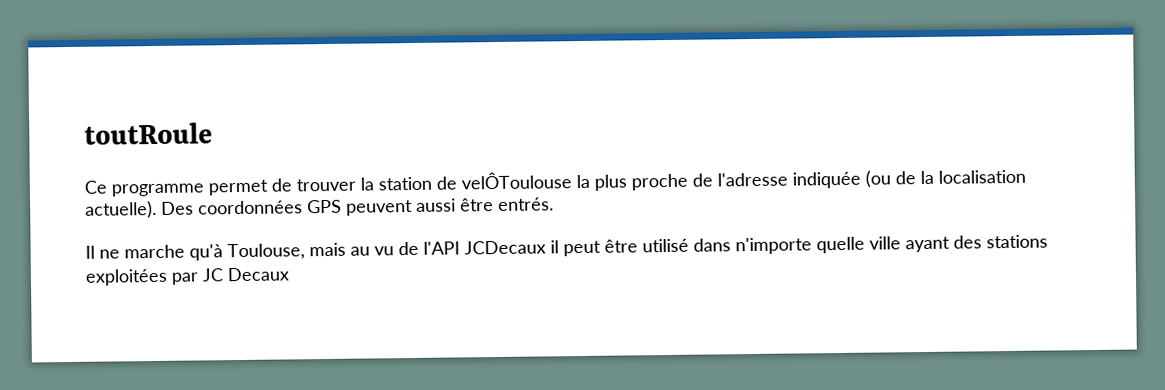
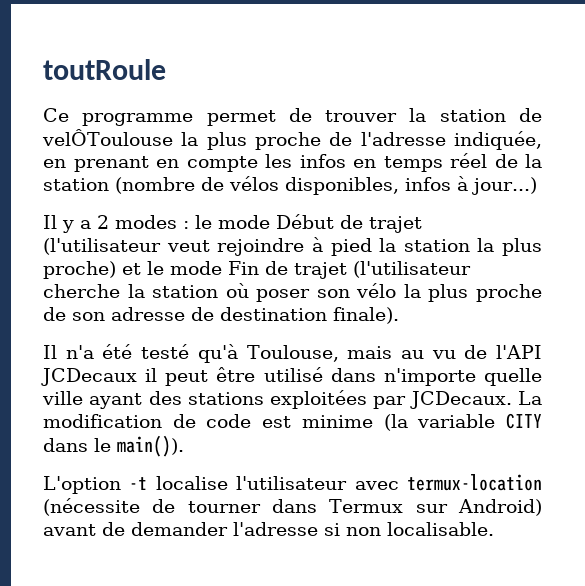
- Ce programme permet de trouver la station de velÔToulouse la plus proche de l'adresse indiquée (ou de la localisation actuelle). Des coordonnées GPS peuvent aussi être entrés.
- Il ne marche qu'à Toulouse, mais au vu de l'API JCDecaux il peut être utilisé dans n'importe quelle ville ayant des stations exploitées par JC Decaux
+ Ce programme permet de trouver la station de velÔToulouse la plus proche de l'adresse indiquée, en prenant en compte les infos en temps réel de la station (nombre de vélos disponibles, infos à jour...)
+ Il y a 2 modes : le mode Début de trajet (l'utilisateur veut rejoindre à pied la station la plus proche) et le mode Fin de trajet (l'utilisateur cherche la station où poser son vélo la plus proche de son adresse de destination finale).
+ Il n'a été testé qu'à Toulouse, mais au vu de l'API JCDecaux il peut être utilisé dans n'importe quelle ville ayant des stations exploitées par JCDecaux. La modification de code est minime (la variable CITY dans le main()).
+ L'option -t localise l'utilisateur avec termux-location (nécessite de tourner dans Termux sur Android) avant de demander l'adresse si non localisable.

